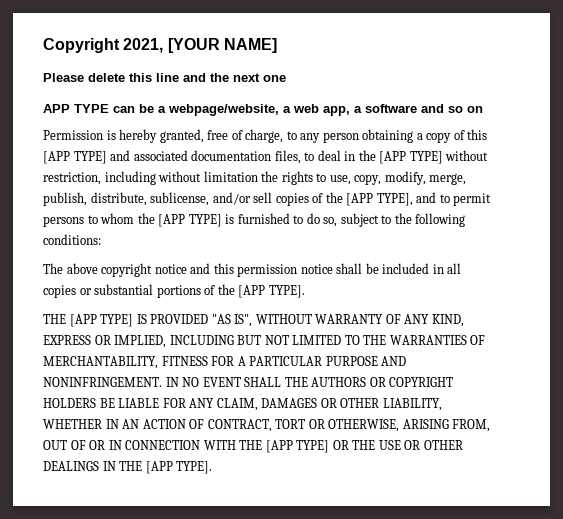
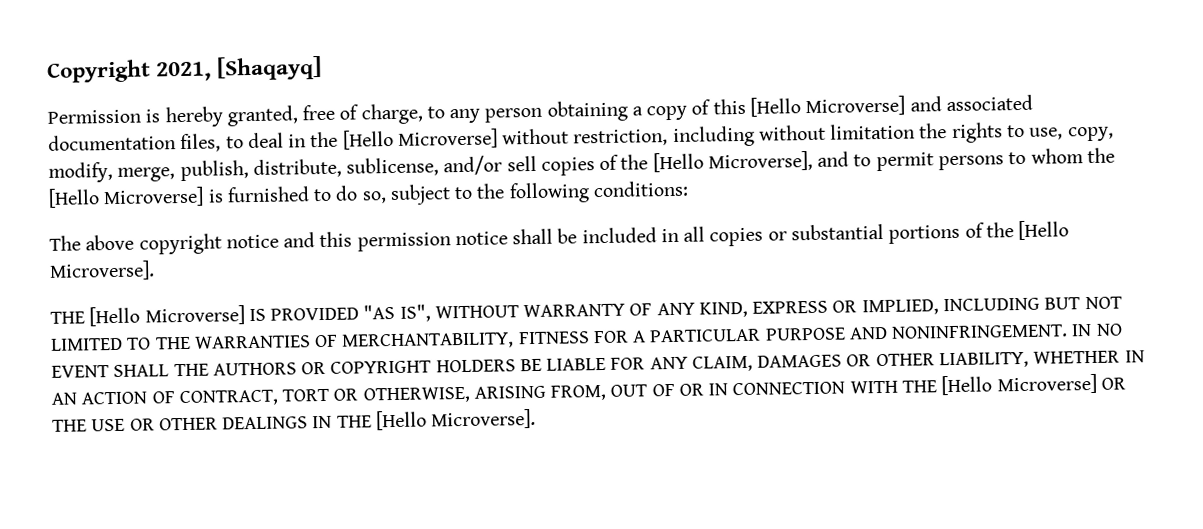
- Copyright 2021, [YOUR NAME]
- Please delete this line and the next one
- APP TYPE can be a webpage/website, a web app, a software and so on
+ Copyright 2021, [Shaqayq]
- Permission is hereby granted, free of charge, to any person obtaining a copy of this [APP TYPE] and associated documentation files, to deal in the [APP TYPE] without restriction, including without limitation the rights to use, copy, modify, merge, publish, distribute, sublicense, and/or sell copies of the [APP TYPE], and to permit persons to whom the [APP TYPE] is furnished to do so, subject to the following conditions:
+ Permission is hereby granted, free of charge, to any person obtaining a copy of this [Hello Microverse] and associated documentation files, to deal in the [Hello Microverse] without restriction, including without limitation the rights to use, copy, modify, merge, publish, distribute, sublicense, and/or sell copies of the [Hello Microverse], and to permit persons to whom the [Hello Microverse] is furnished to do so, subject to the following conditions:
- The above copyright notice and this permission notice shall be included in all copies or substantial portions of the [APP TYPE].
- THE [APP TYPE] IS PROVIDED "AS IS", WITHOUT WARRANTY OF ANY KIND, EXPRESS OR IMPLIED, INCLUDING BUT NOT LIMITED TO THE WARRANTIES OF MERCHANTABILITY, FITNESS FOR A PARTICULAR PURPOSE AND NONINFRINGEMENT.
+ The above copyright notice and this permission notice shall be included in all copies or substantial portions of the [Hello Microverse].
+ THE [Hello Microverse] IS PROVIDED "AS IS", WITHOUT WARRANTY OF ANY KIND, EXPRESS OR IMPLIED, INCLUDING BUT NOT LIMITED TO THE WARRANTIES OF MERCHANTABILITY, FITNESS FOR A PARTICULAR PURPOSE AND NONINFRINGEMENT.
- IN NO EVENT SHALL THE AUTHORS OR COPYRIGHT HOLDERS BE LIABLE FOR ANY CLAIM, DAMAGES OR OTHER LIABILITY, WHETHER IN AN ACTION OF CONTRACT, TORT OR OTHERWISE, ARISING FROM, OUT OF OR IN CONNECTION WITH THE [APP TYPE] OR THE USE OR OTHER DEALINGS IN THE [APP TYPE].
+ IN NO EVENT SHALL THE AUTHORS OR COPYRIGHT HOLDERS BE LIABLE FOR ANY CLAIM, DAMAGES OR OTHER LIABILITY, WHETHER IN AN ACTION OF CONTRACT, TORT OR OTHERWISE, ARISING FROM, OUT OF OR IN CONNECTION WITH THE [Hello Microverse] OR THE USE OR OTHER DEALINGS IN THE [Hello Microverse].

